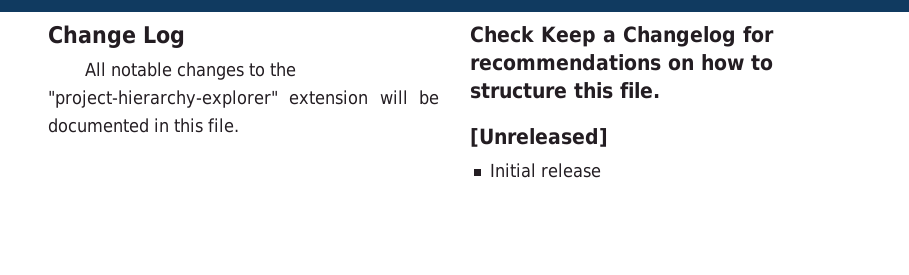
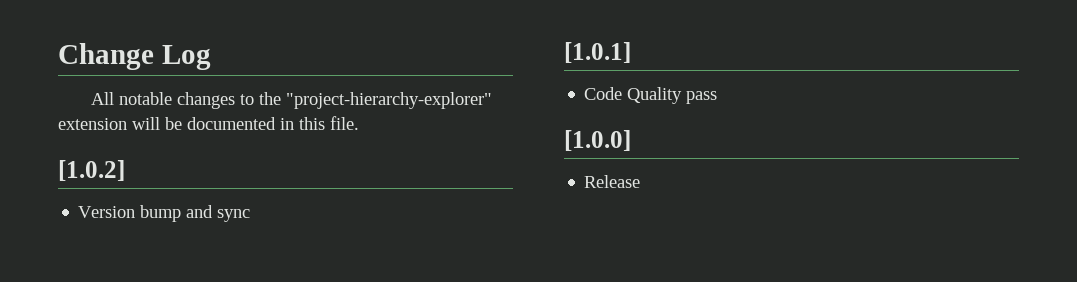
- Check Keep a Changelog for recommendations on how to structure this file.
- [Unreleased]
- Initial release
+ [1.0.2]
+ Version bump and sync
+ [1.0.1]
+ Code Quality pass
+ [1.0.0]
+ Release

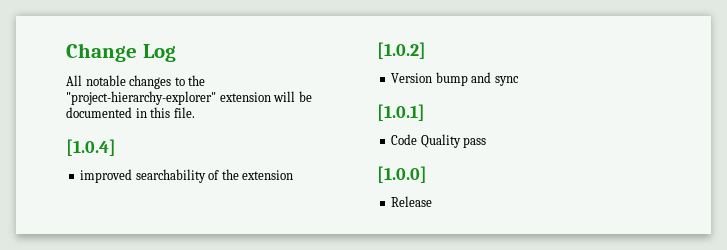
+ [1.0.4]
+ improved searchability of the extension

